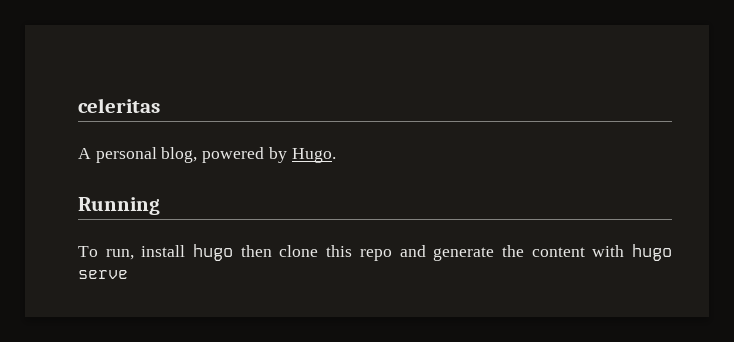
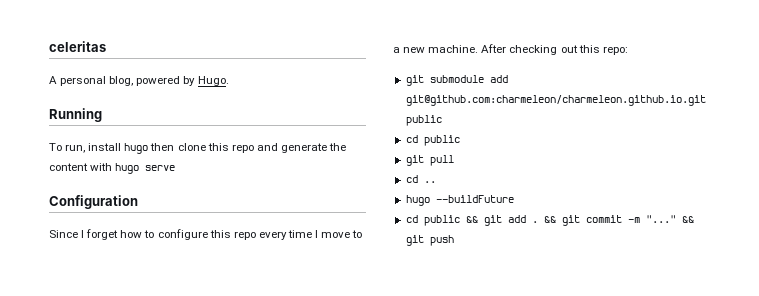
+ Configuration
+ Since I forget how to configure this repo every time I move to a new machine. After checking out this repo:
+ git submodule add git@github.com:charmeleon/charmeleon.github.io.git public
+ cd public
+ git pull
+ cd ..
+ hugo --buildFuture
+ cd public && git add . && git commit -m "..." && git push

